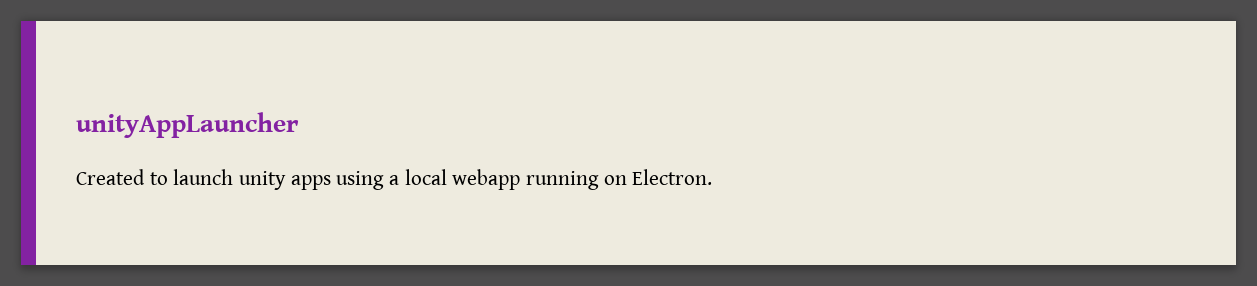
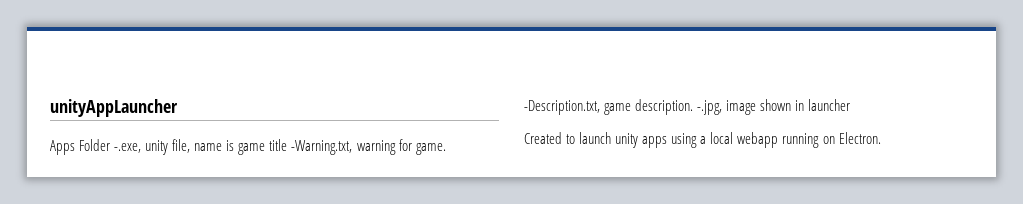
+ Apps Folder -.exe, unity file, name is game title -Warning.txt, warning for game. -Description.txt, game description. -.jpg, image shown in launcher

